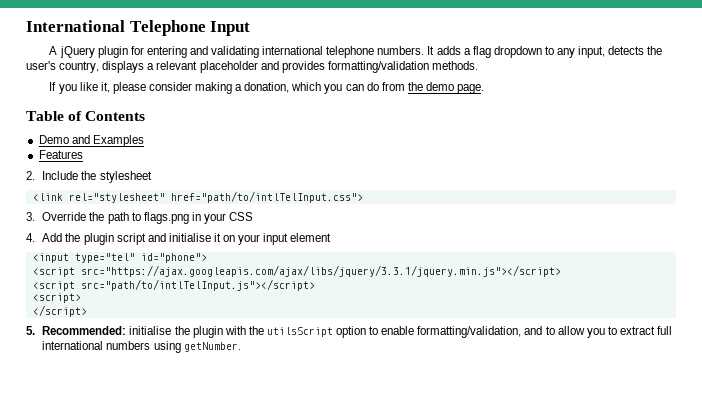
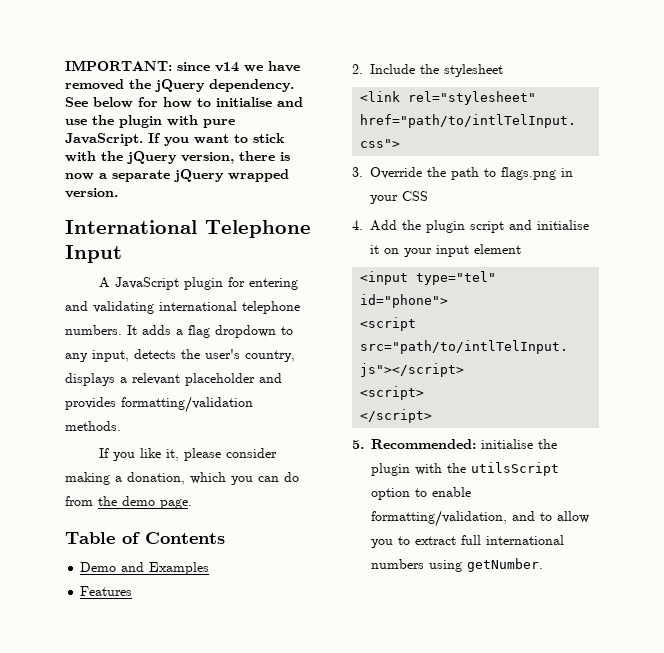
+ IMPORTANT: since v14 we have removed the jQuery dependency. See below for how to initialise and use the plugin with pure JavaScript. If you want to stick with the jQuery version, there is now a separate jQuery wrapped version.
- A jQuery plugin for entering and validating international telephone numbers.
+ A JavaScript plugin for entering and validating international telephone numbers.
- <script src="https://ajax.googleapis.com/ajax/libs/jquery/3.3.1/jquery.min.js"></script>

